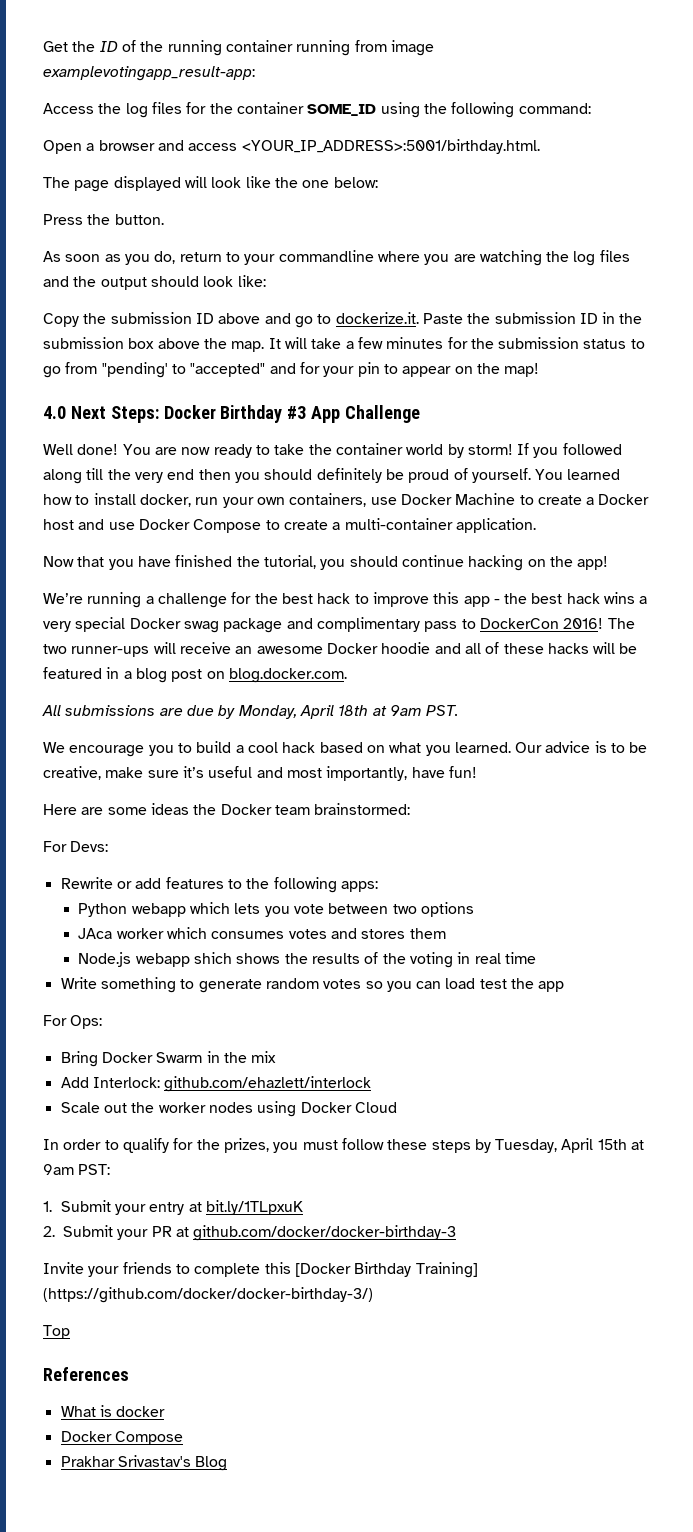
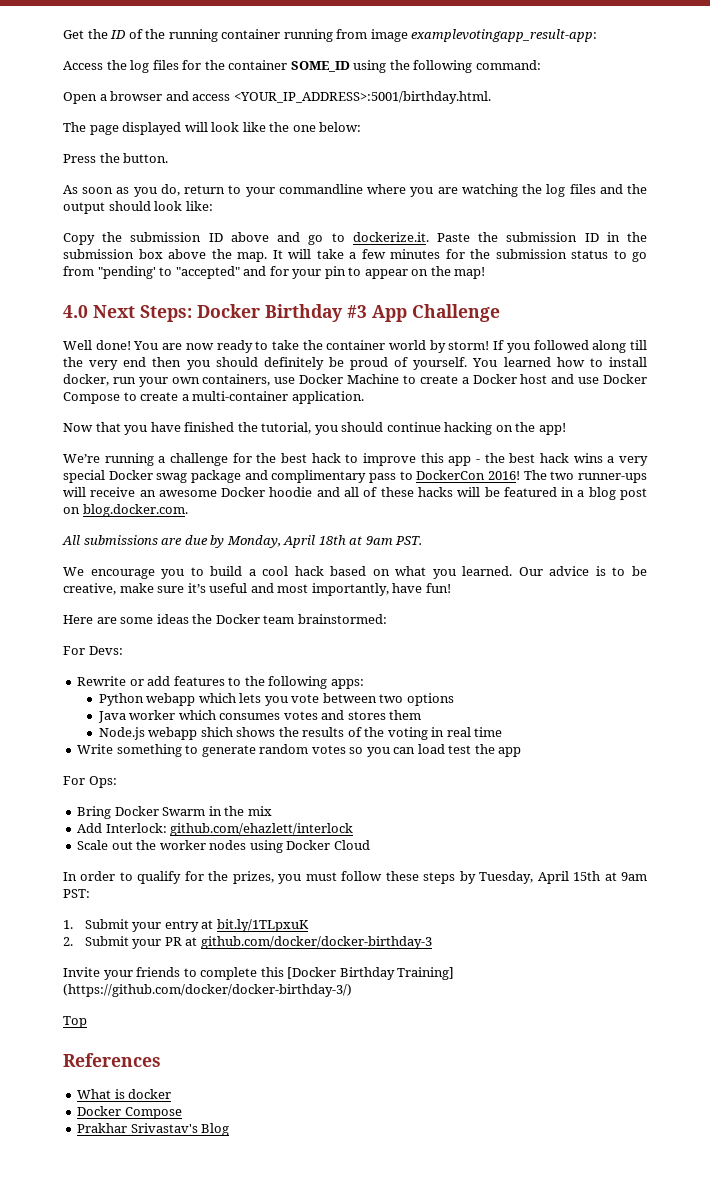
- JAca worker which consumes votes and stores them
+ Java worker which consumes votes and stores them

